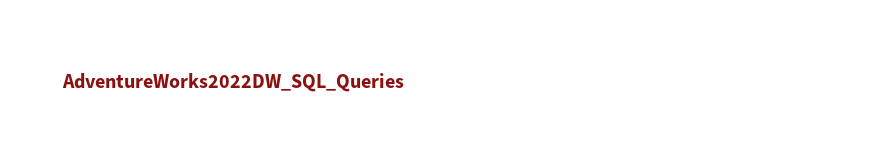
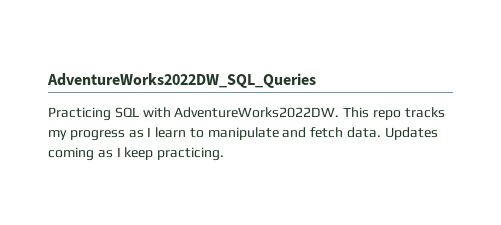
+ Practicing SQL with AdventureWorks2022DW. This repo tracks my progress as I learn to manipulate and fetch data. Updates coming as I keep practicing.

